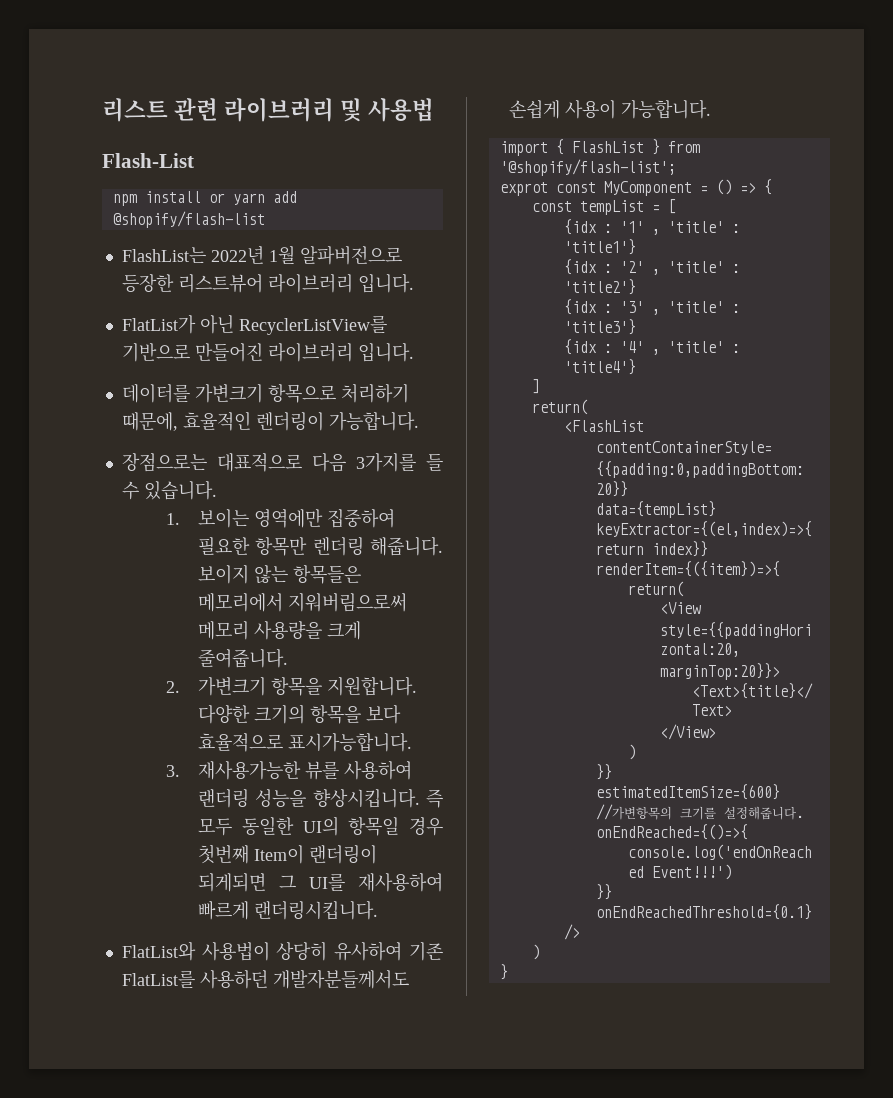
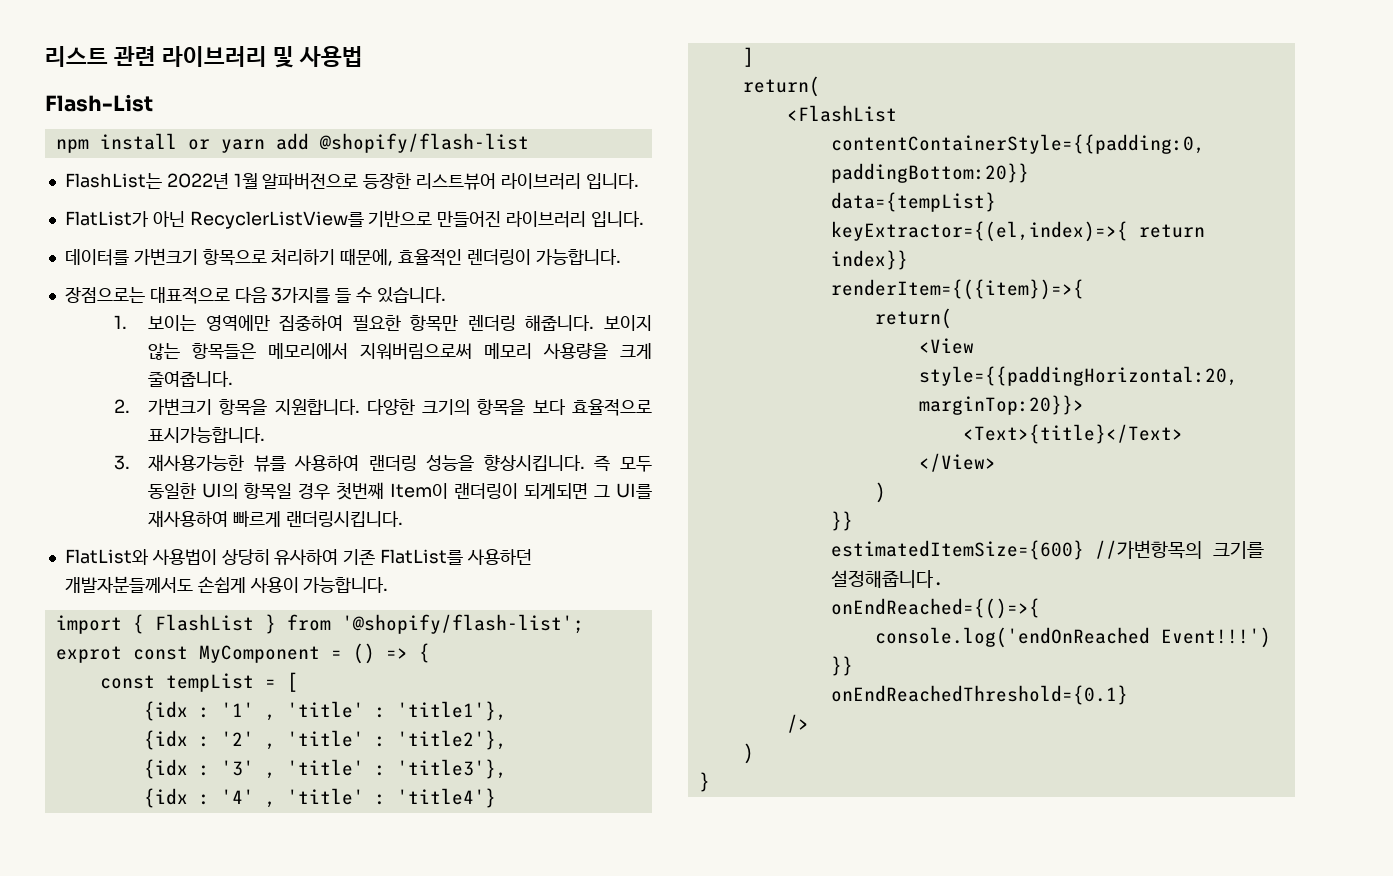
- {idx : '1' , 'title' : 'title1'}
+ {idx : '1' , 'title' : 'title1'},
- {idx : '2' , 'title' : 'title2'}
+ {idx : '2' , 'title' : 'title2'},
- {idx : '3' , 'title' : 'title3'}
+ {idx : '3' , 'title' : 'title3'},

